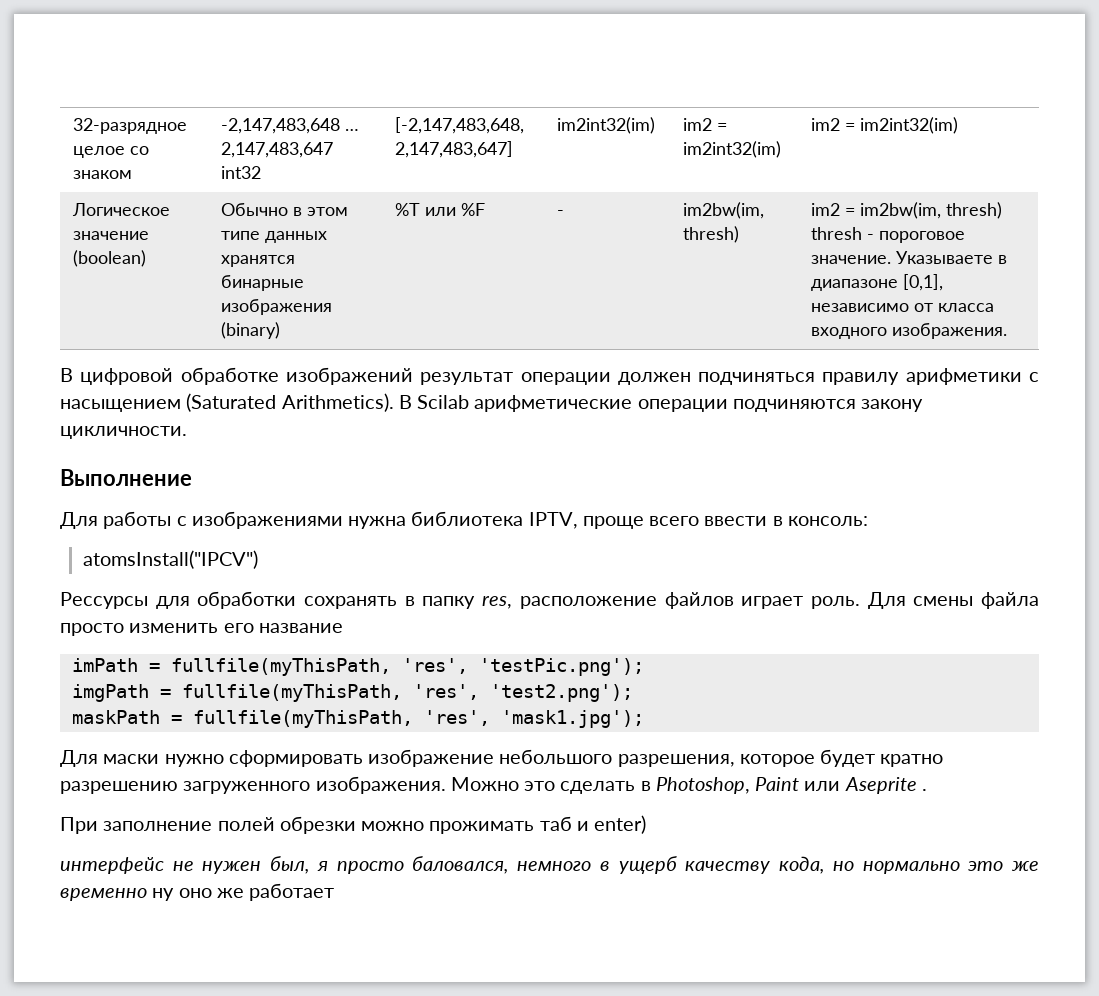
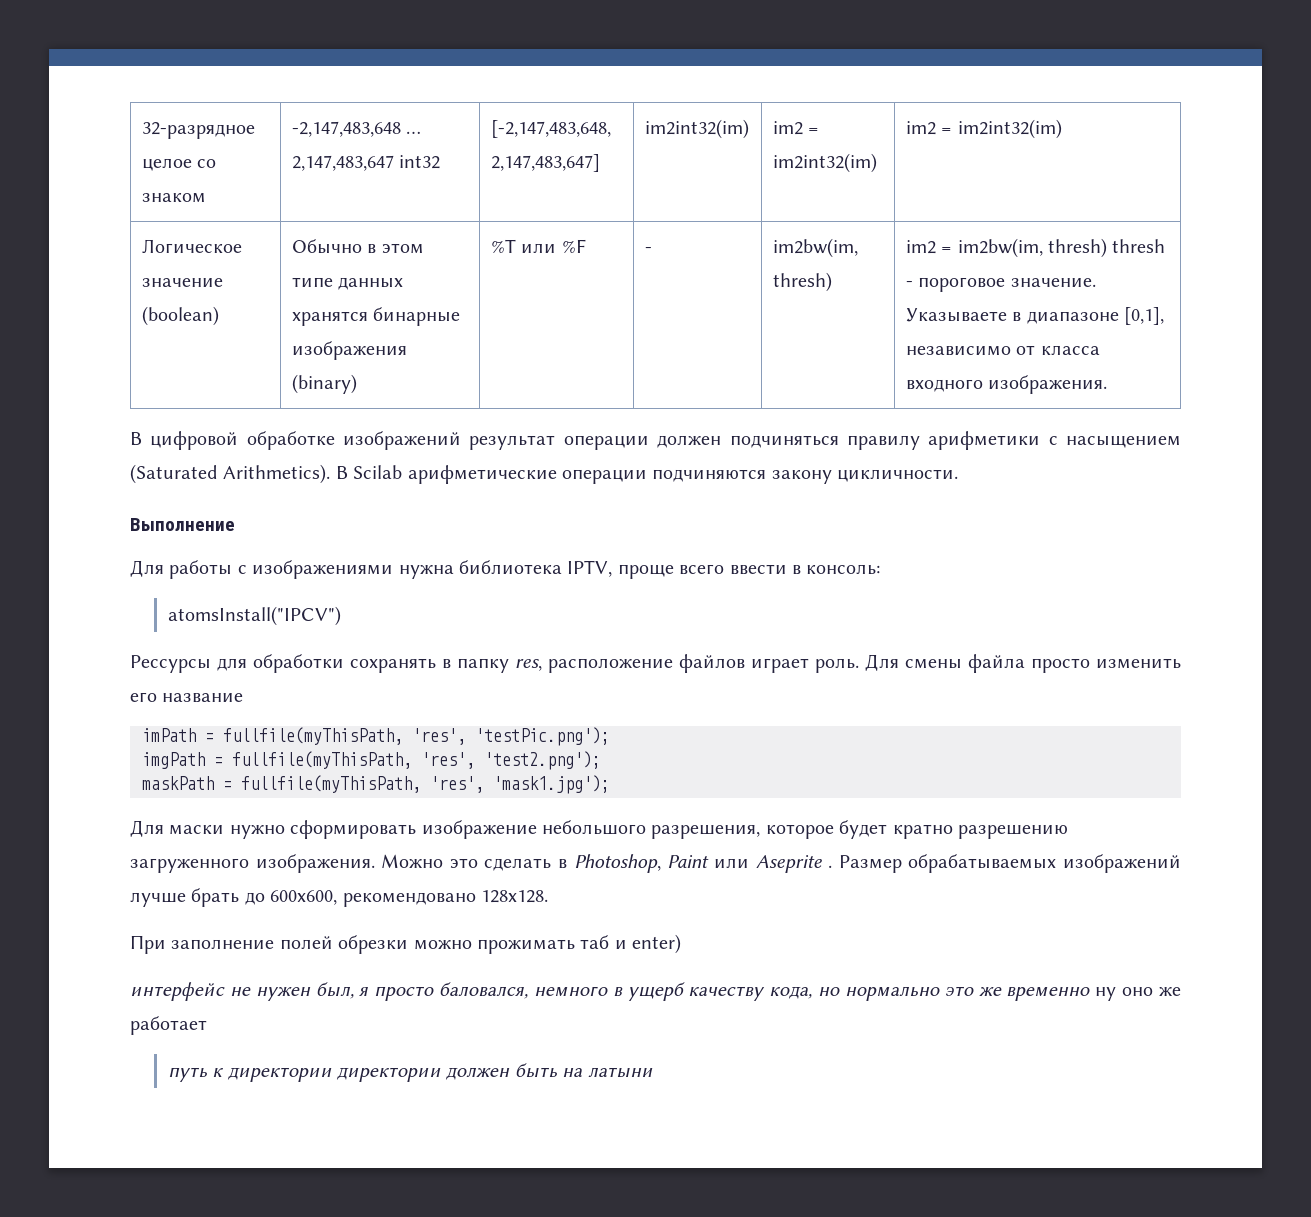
+ Размер обрабатываемых изображений лучше брать до 600x600, рекомендовано 128x128.
+ путь к директории директории должен быть на латыни

